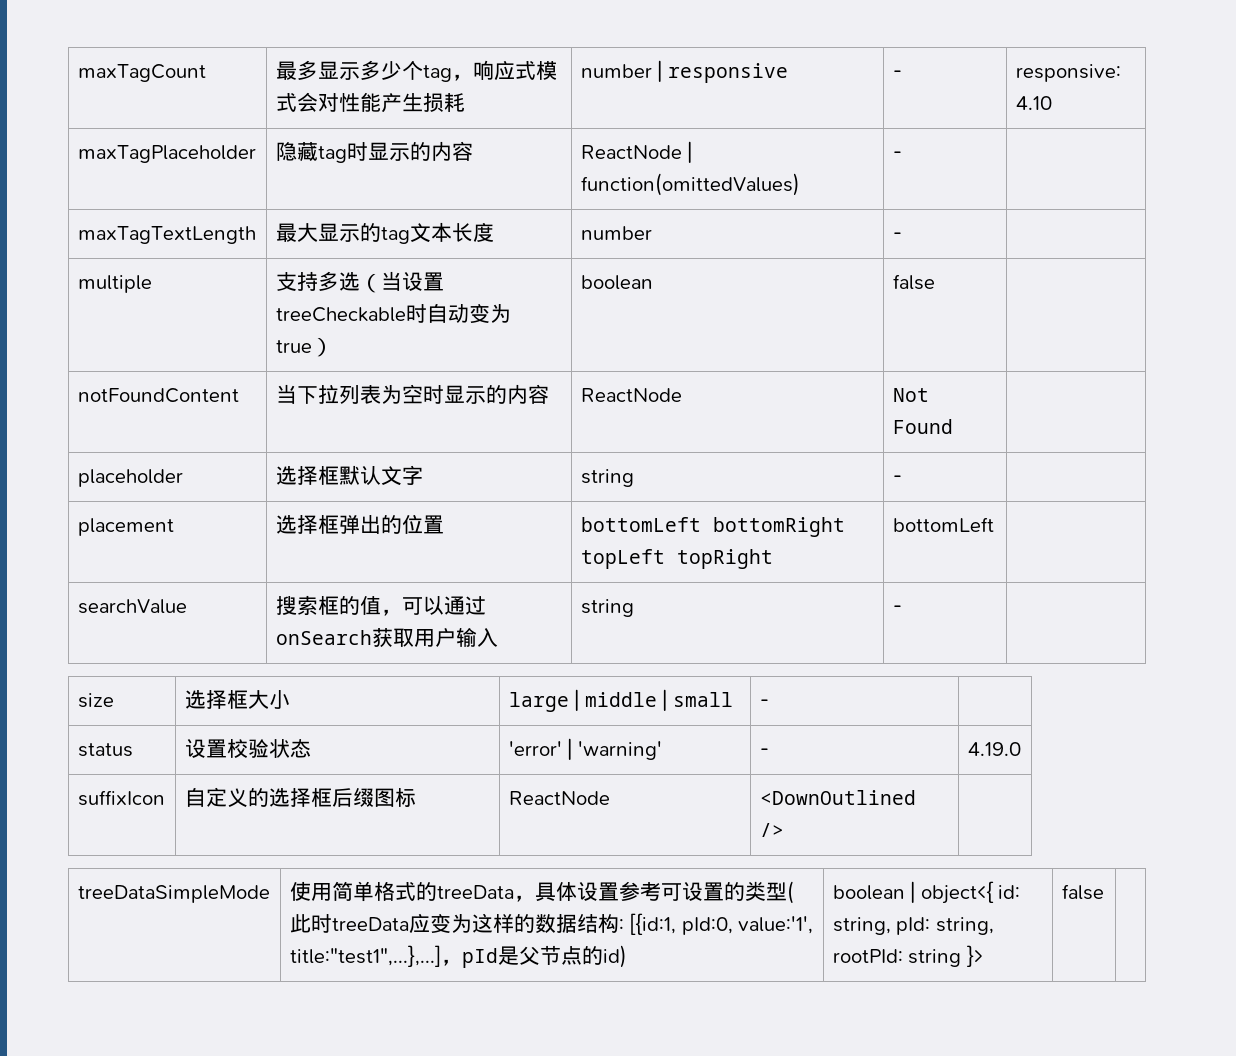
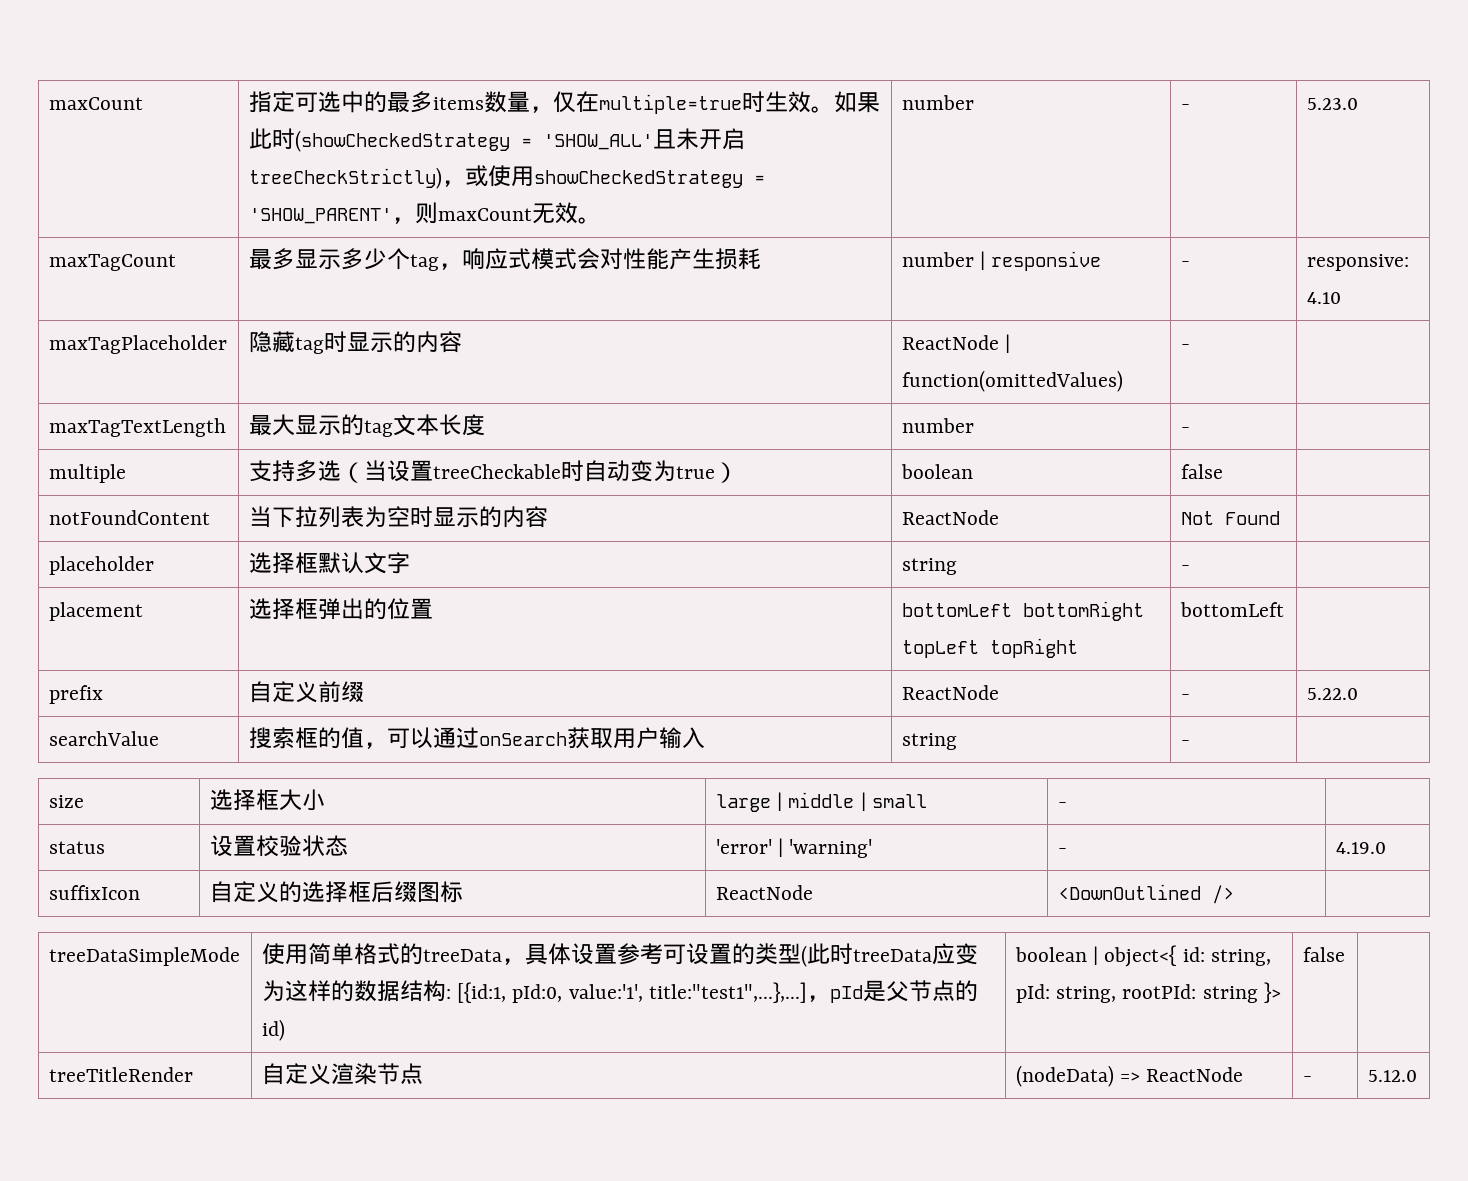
+ maxCount | 指定可选中的最多items数量，仅在multiple=true时生效。如果此时(showCheckedStrategy = 'SHOW_ALL'且未开启treeCheckStrictly)，或使用showCheckedStrategy = 'SHOW_PARENT'，则maxCount无效。 | number | - | 5.23.0
+ prefix | 自定义前缀 | ReactNode | - | 5.22.0
+ treeTitleRender | 自定义渲染节点 | (nodeData) => ReactNode | - | 5.12.0

